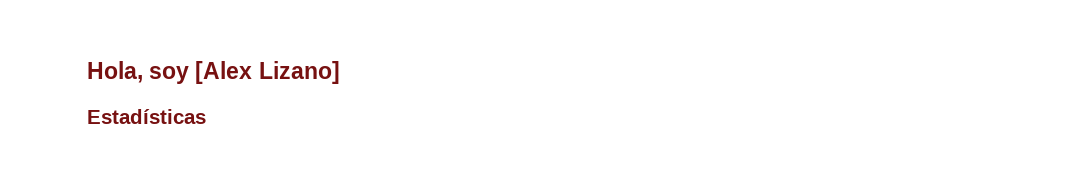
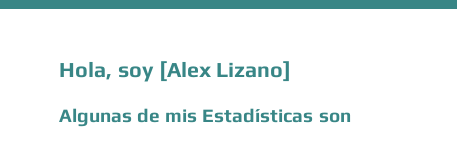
- Estadísticas
+ Algunas de mis Estadísticas son

